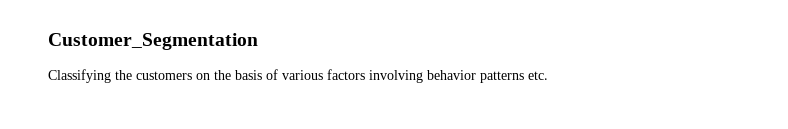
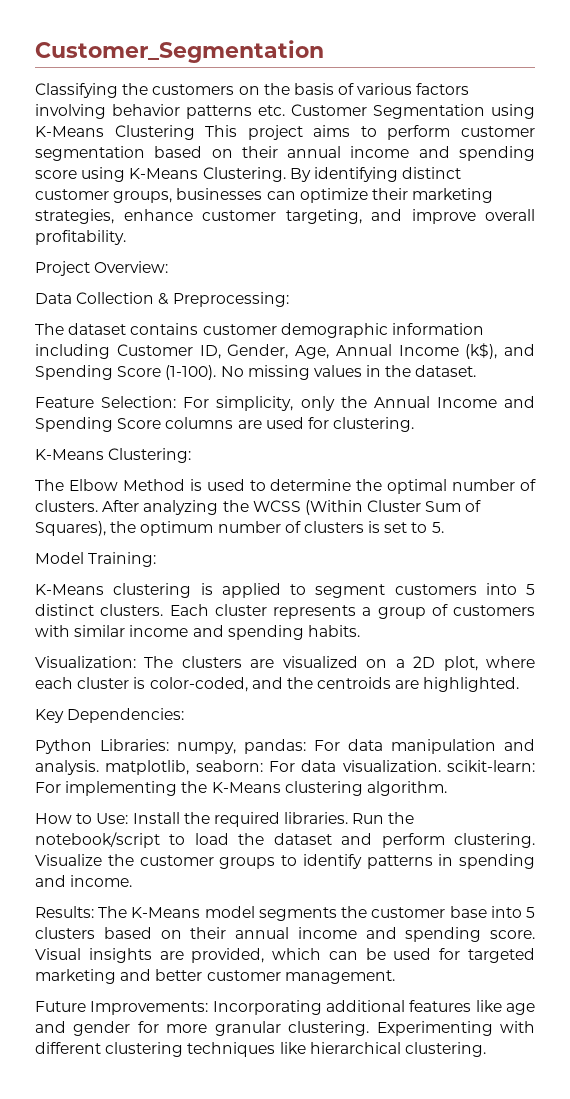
- Classifying the customers on the basis of various factors involving behavior patterns etc.
+ Classifying the customers on the basis of various factors involving behavior patterns etc. Customer Segmentation using K-Means Clustering This project aims to perform customer segmentation based on their annual income and spending score using K-Means Clustering. By identifying distinct customer groups, businesses can optimize their marketing strategies, enhance customer targeting, and improve overall profitability.
+ Project Overview:
+ Data Collection & Preprocessing:
+ The dataset contains customer demographic information including Customer ID, Gender, Age, Annual Income (k$), and Spending Score (1-100). No missing values in the dataset.
+ Feature Selection: For simplicity, only the Annual Income and Spending Score columns are used for clustering.
+ K-Means Clustering:
+ The Elbow Method is used to determine the optimal number of clusters. After analyzing the WCSS (Within Cluster Sum of Squares), the optimum number of clusters is set to 5.
+ Model Training:
+ K-Means clustering is applied to segment customers into 5 distinct clusters. Each cluster represents a group of customers with similar income and spending habits.
+ Visualization: The clusters are visualized on a 2D plot, where each cluster is color-coded, and the centroids are highlighted.
+ Key Dependencies:
+ Python Libraries: numpy, pandas: For data manipulation and analysis. matplotlib, seaborn: For data visualization. scikit-learn: For implementing the K-Means clustering algorithm.
+ How to Use: Install the required libraries. Run the notebook/script to load the dataset and perform clustering. Visualize the customer groups to identify patterns in spending and income.
+ Results: The K-Means model segments the customer base into 5 clusters based on their annual income and spending score. Visual insights are provided, which can be used for targeted marketing and better customer management.
+ Future Improvements: Incorporating additional features like age and gender for more granular clustering. Experimenting with different clustering techniques like hierarchical clustering.

